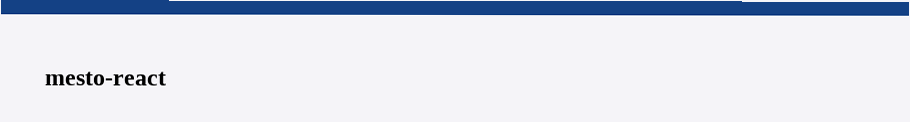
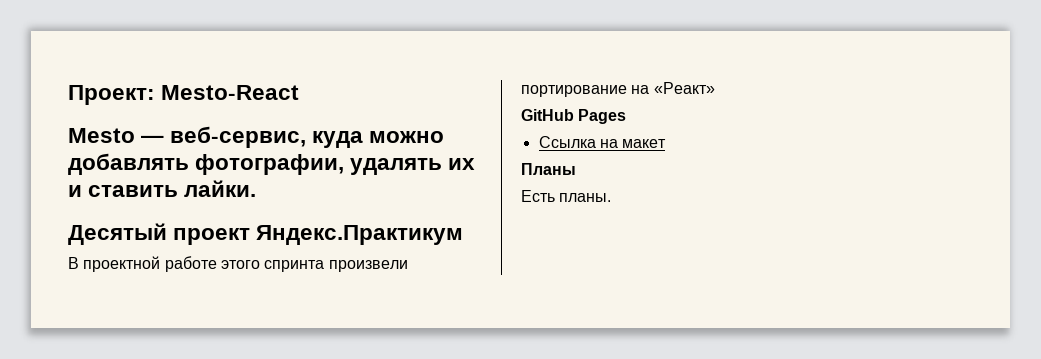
- mesto-react
+ Проект: Mesto-React
+ Mesto — веб-сервис, куда можно добавлять фотографии, удалять их и ставить лайки.
+ Десятый проект Яндекс.Практикум
+ В проектной работе этого спринта произвели портирование на «Реакт»
+ GitHub Pages
+ Ссылка на макет
+ Планы
+ Есть планы.

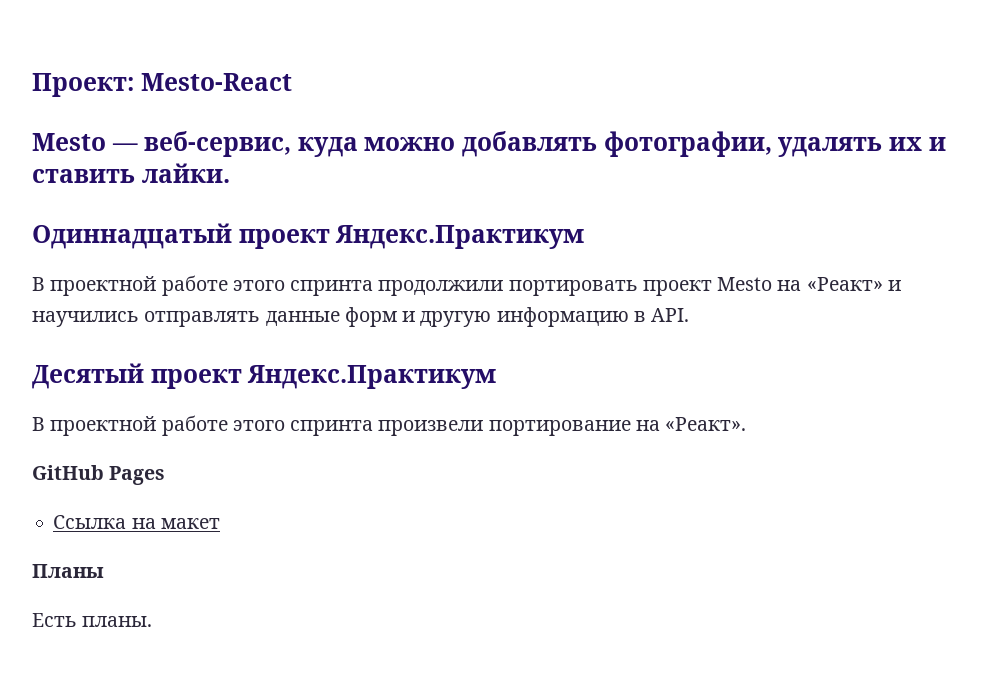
+ Одиннадцатый проект Яндекс.Практикум
+ В проектной работе этого спринта продолжили портировать проект Mesto на «Реакт» и научились отправлять данные форм и другую информацию в API.
- В проектной работе этого спринта произвели портирование на «Реакт»
+ В проектной работе этого спринта произвели портирование на «Реакт».

